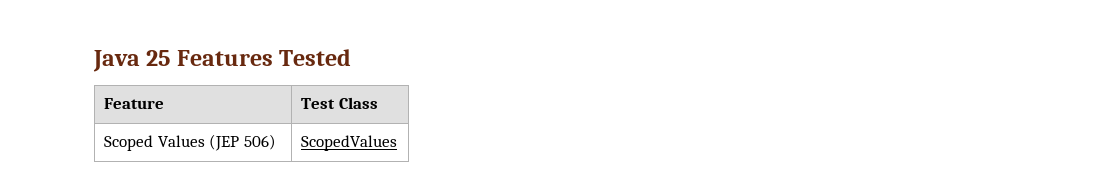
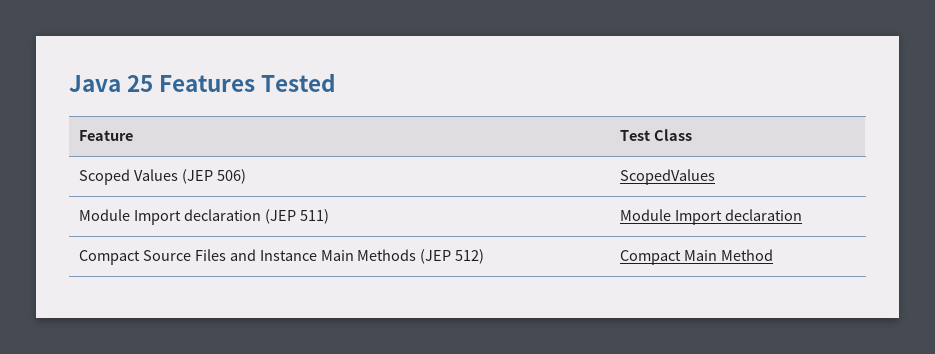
+ Module Import declaration (JEP 511) | Module Import declaration
+ Compact Source Files and Instance Main Methods (JEP 512) | Compact Main Method

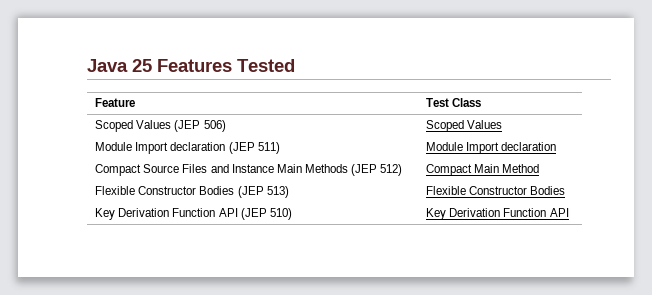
- Scoped Values (JEP 506) | ScopedValues
+ Scoped Values (JEP 506) | Scoped Values
+ Flexible Constructor Bodies (JEP 513) | Flexible Constructor Bodies
+ Key Derivation Function API (JEP 510) | Key Derivation Function API

